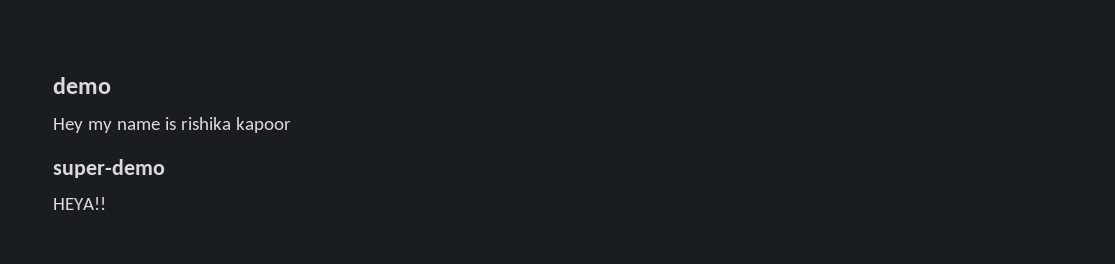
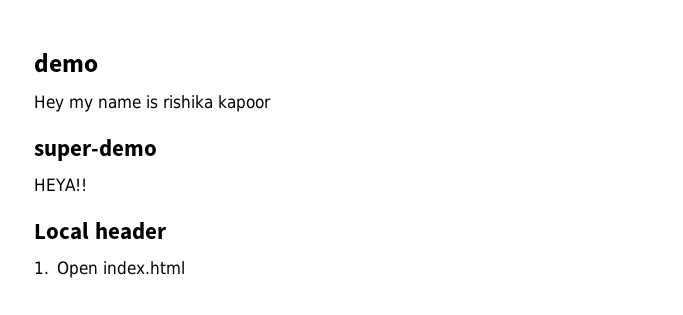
+ Local header
+ 1. Open index.html

